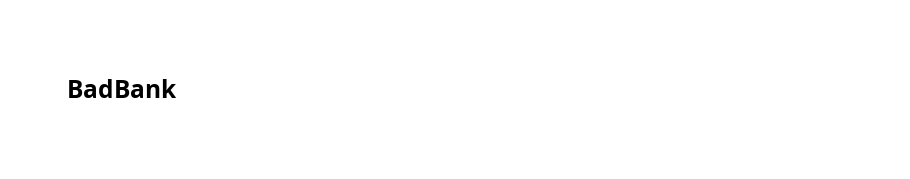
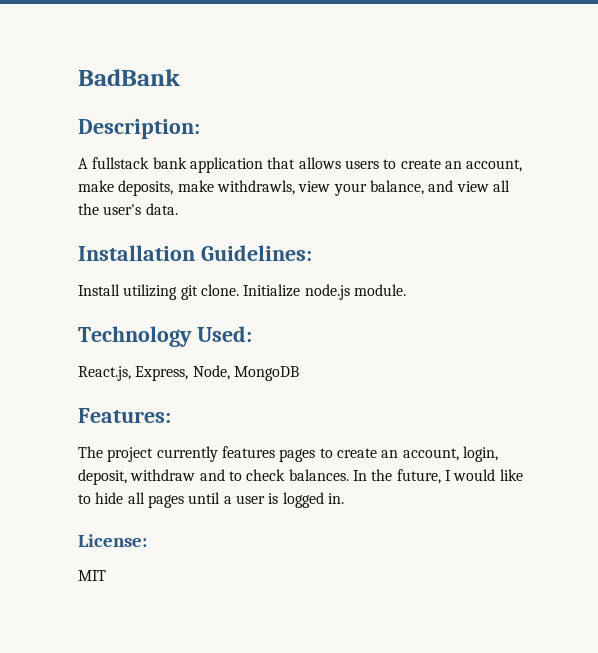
+ Description:
+ A fullstack bank application that allows users to create an account, make deposits, make withdrawls, view your balance, and view all the user's data.
+ Installation Guidelines:
+ Install utilizing git clone. Initialize node.js module.
+ Technology Used:
+ React.js, Express, Node, MongoDB
+ Features:
+ The project currently features pages to create an account, login, deposit, withdraw and to check balances. In the future, I would like to hide all pages until a user is logged in.
+ License:
+ MIT

